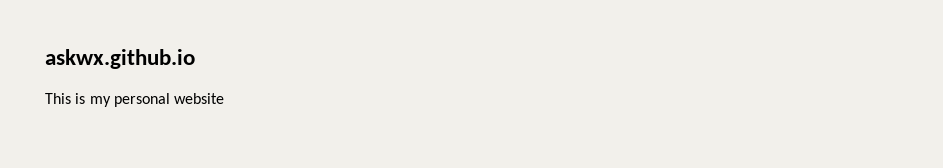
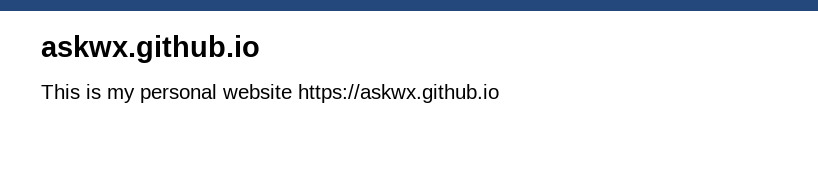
- This is my personal website
+ This is my personal website https://askwx.github.io

